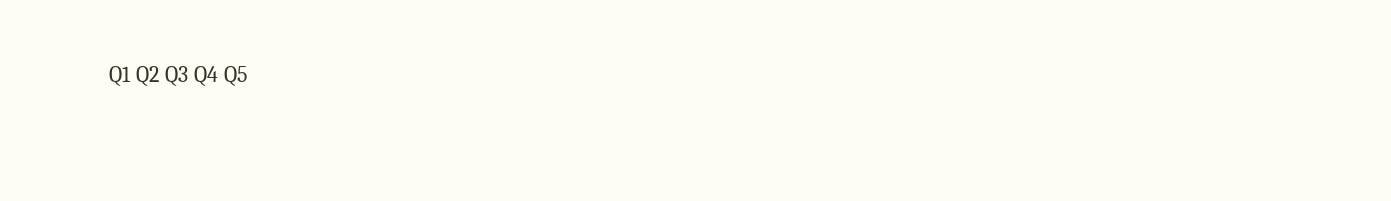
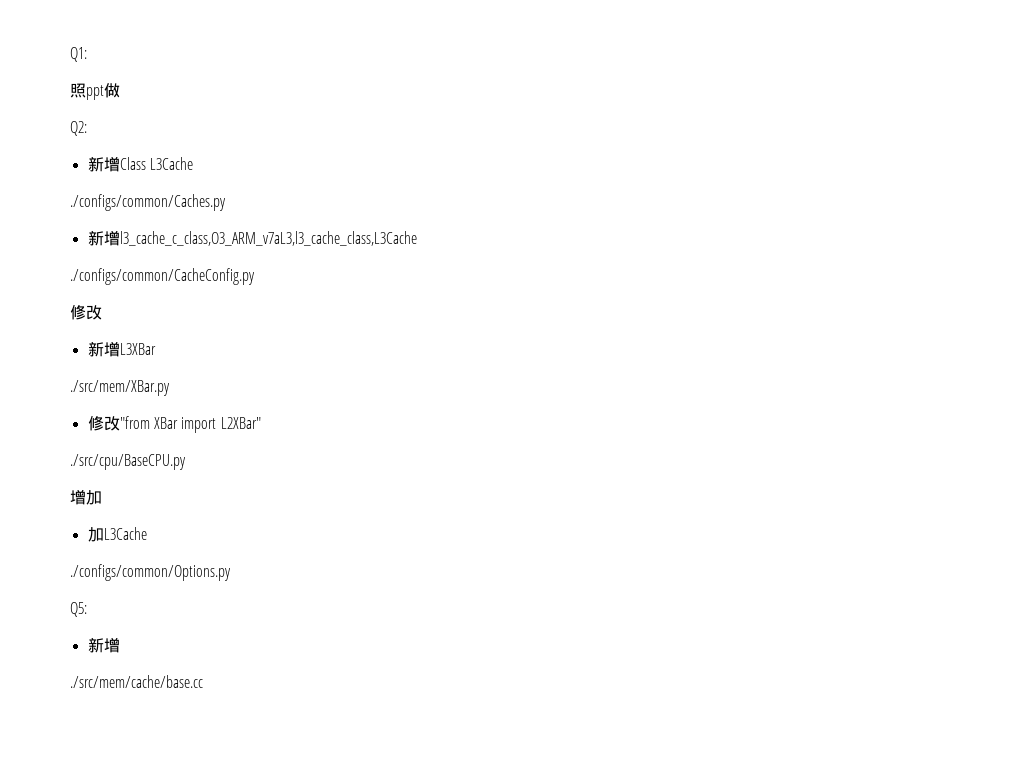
- Q1 Q2 Q3 Q4 Q5
+ Q1:
+ 照ppt做
+ Q2:
+ 新增Class L3Cache
+ ./configs/common/Caches.py
+ 新增l3_cache_c_class,O3_ARM_v7aL3,l3_cache_class,L3Cache
+ ./configs/common/CacheConfig.py
+ 修改
+ 新增L3XBar
+ ./src/mem/XBar.py
+ 修改"from XBar import L2XBar"
+ ./src/cpu/BaseCPU.py
+ 增加
+ 加L3Cache
+ ./configs/common/Options.py
+ Q5:
+ 新增
+ ./src/mem/cache/base.cc

